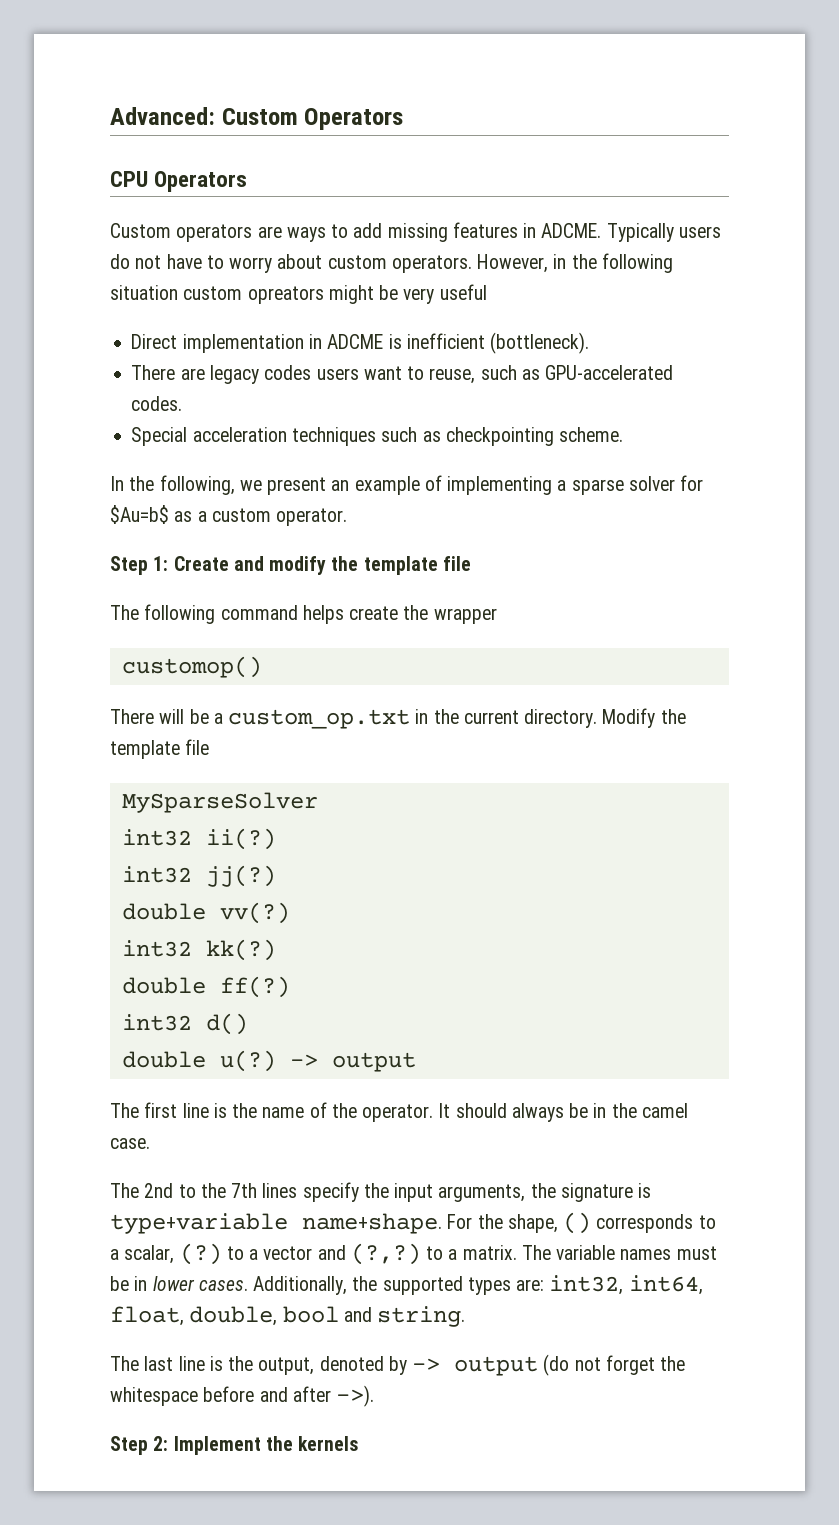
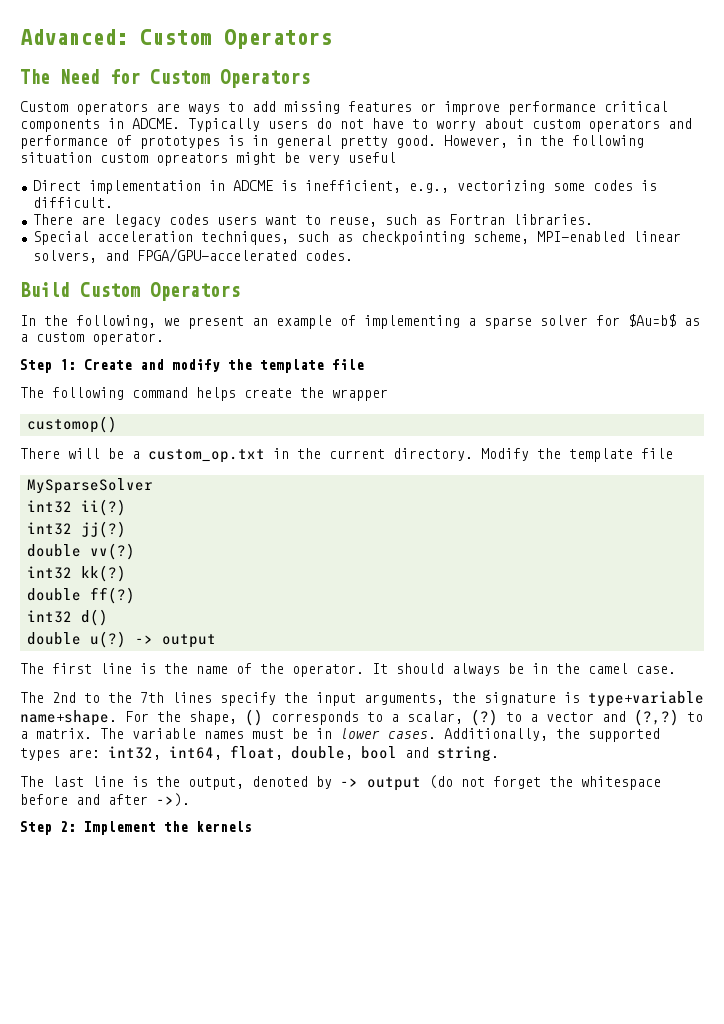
- CPU Operators
+ The Need for Custom Operators
- Custom operators are ways to add missing features in ADCME.
+ Custom operators are ways to add missing features or improve performance critical components in ADCME.
- Typically users do not have to worry about custom operators.
+ Typically users do not have to worry about custom operators and performance of prototypes is in general pretty good.
- Direct implementation in ADCME is inefficient (bottleneck).
+ Direct implementation in ADCME is inefficient, e.g., vectorizing some codes is difficult.
- There are legacy codes users want to reuse, such as GPU-accelerated codes.
+ There are legacy codes users want to reuse, such as Fortran libraries.
- Special acceleration techniques such as checkpointing scheme.
+ Special acceleration techniques, such as checkpointing scheme, MPI-enabled linear solvers, and FPGA/GPU-accelerated codes.
+ Build Custom Operators

